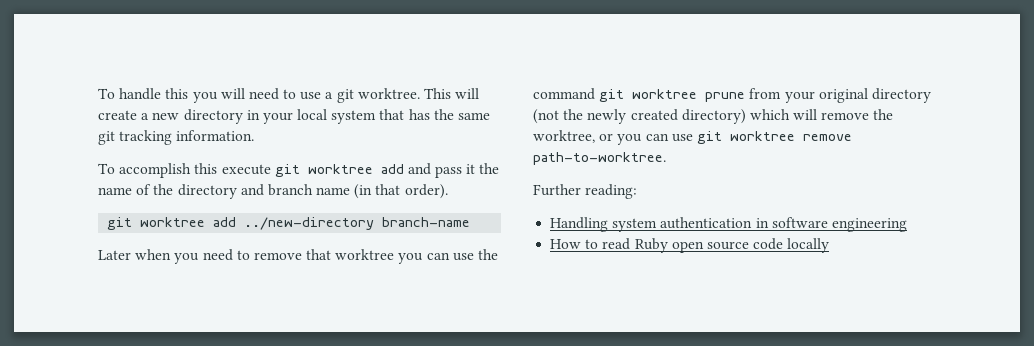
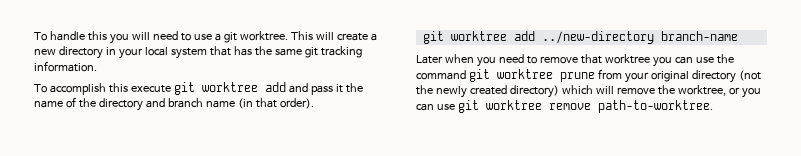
- Further reading:
- Handling system authentication in software engineering
- How to read Ruby open source code locally

